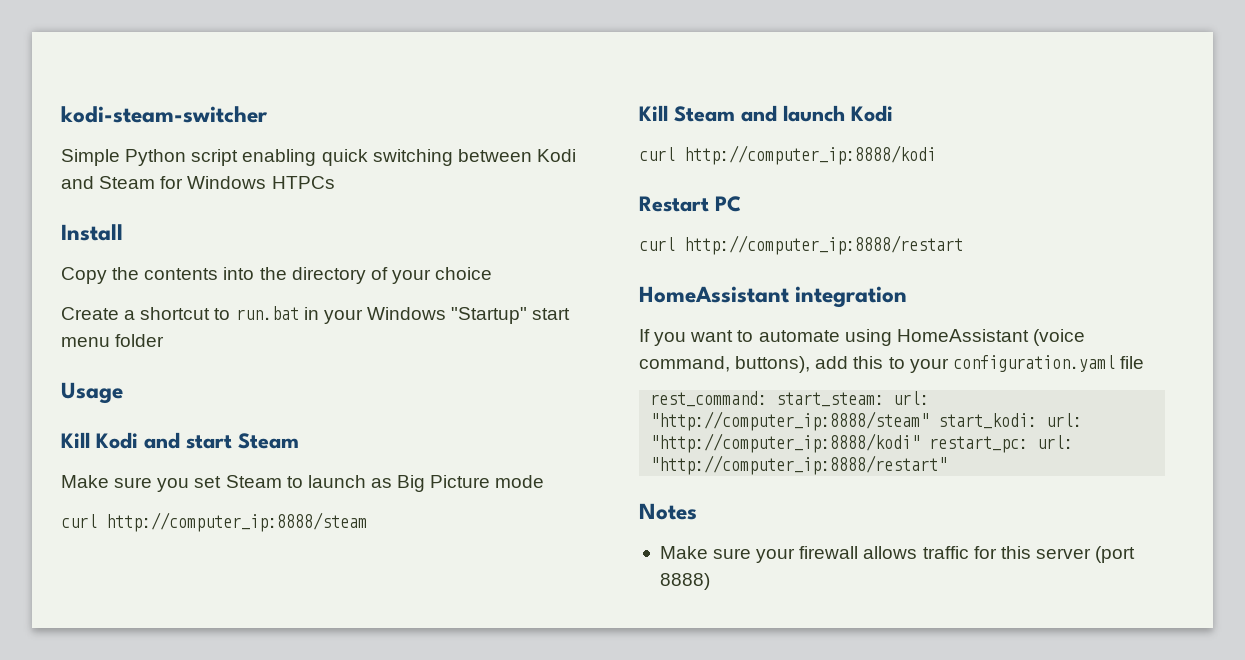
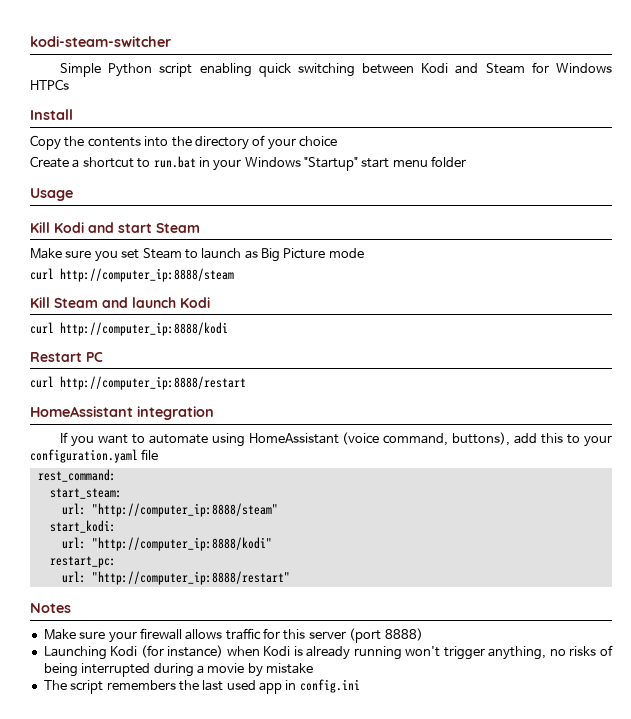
- rest_command: start_steam: url: "http://computer_ip:8888/steam" start_kodi: url: "http://computer_ip:8888/kodi" restart_pc: url: "http://computer_ip:8888/restart"
+ rest_command:
+ start_steam:
+ url: "http://computer_ip:8888/steam"
+ start_kodi:
+ url: "http://computer_ip:8888/kodi"
+ restart_pc:
+ url: "http://computer_ip:8888/restart"
+ Launching Kodi (for instance) when Kodi is already running won't trigger anything, no risks of being interrupted during a movie by mistake
+ The script remembers the last used app in config.ini

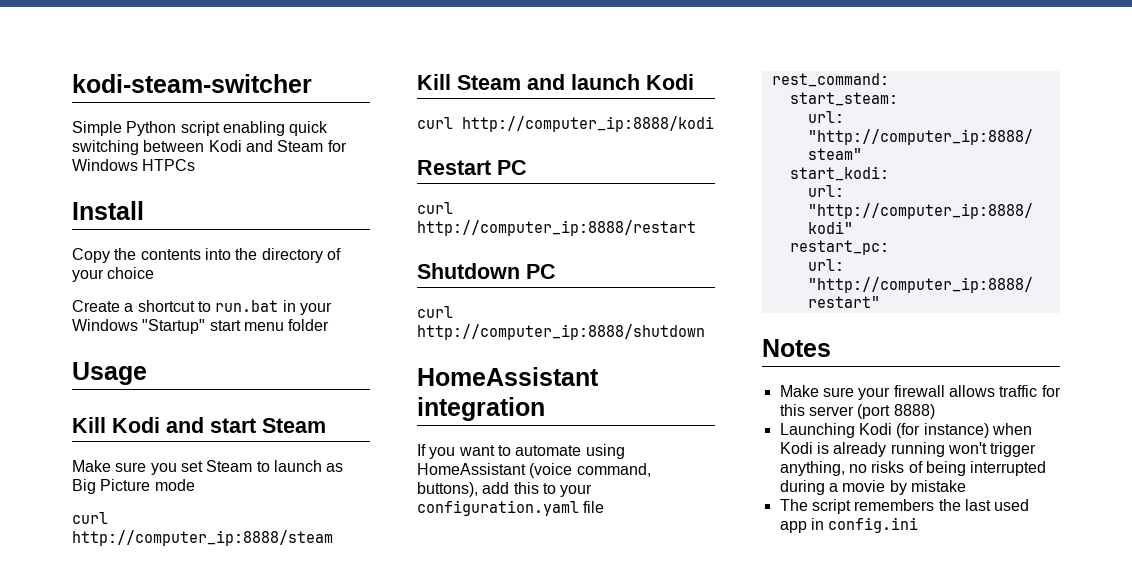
+ Shutdown PC
+ curl http://computer_ip:8888/shutdown

